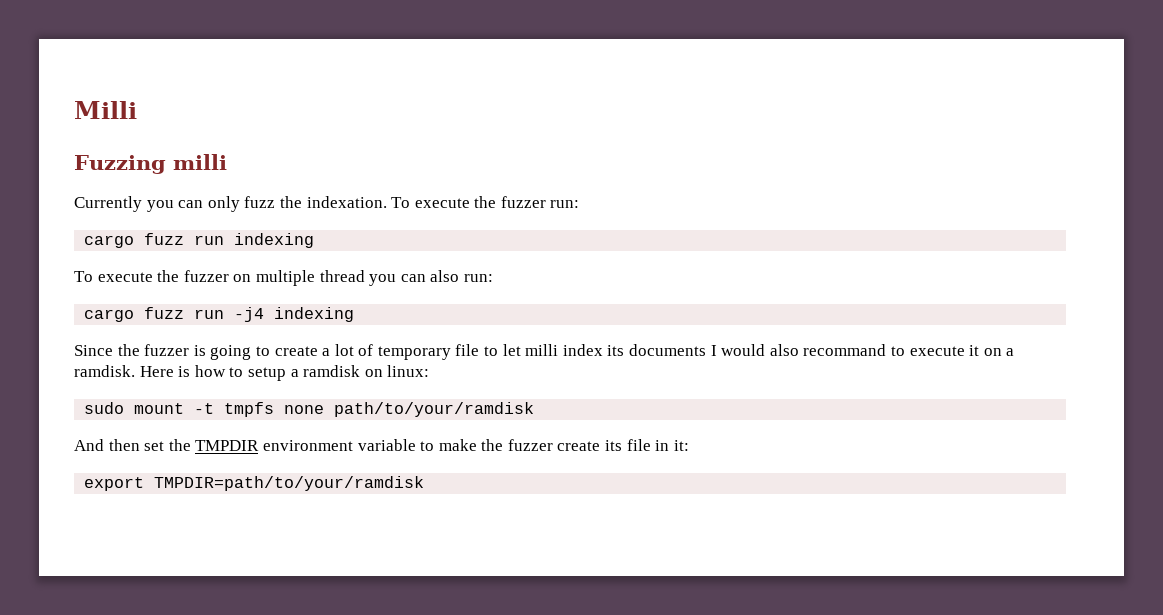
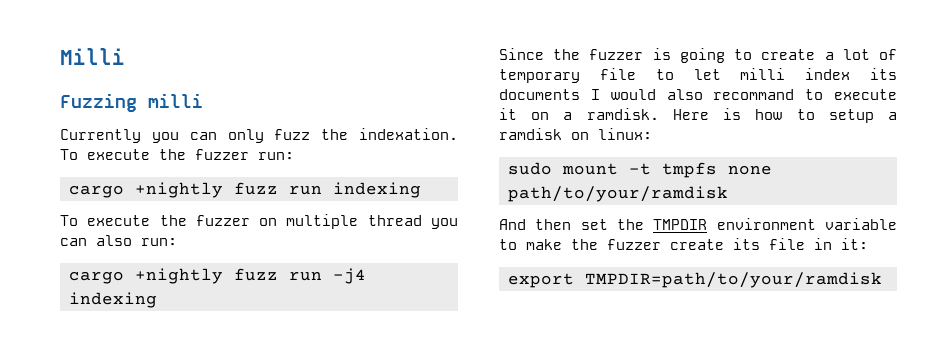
- cargo fuzz run indexing
+ cargo +nightly fuzz run indexing
- cargo fuzz run -j4 indexing
+ cargo +nightly fuzz run -j4 indexing

